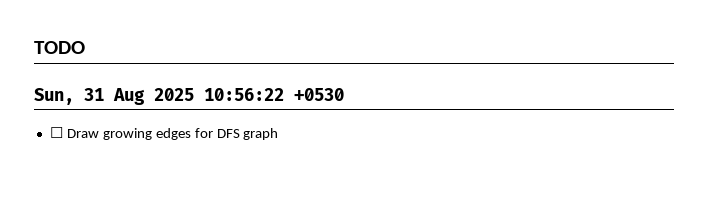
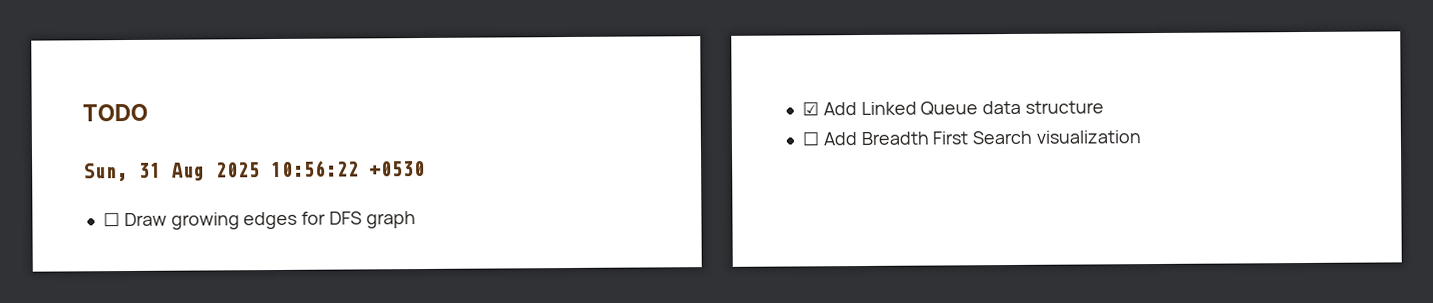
+ ☑ Add Linked Queue data structure
+ ☐ Add Breadth First Search visualization

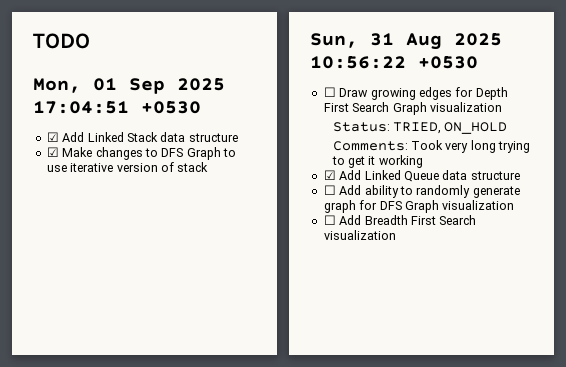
+ Mon, 01 Sep 2025 17:04:51 +0530
+ ☑ Add Linked Stack data structure
+ ☑ Make changes to DFS Graph to use iterative version of stack
- ☐ Draw growing edges for DFS graph
+ ☐ Draw growing edges for Depth First Search Graph visualization
+ Status: TRIED, ON_HOLD
+ Comments: Took very long trying to get it working
+ ☐ Add ability to randomly generate graph for DFS Graph visualization

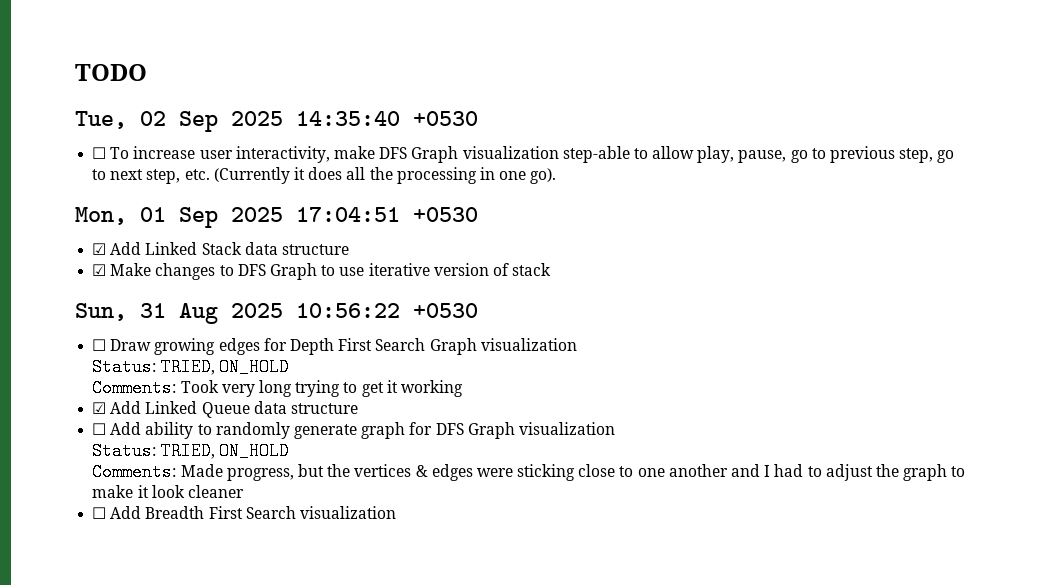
+ Tue, 02 Sep 2025 14:35:40 +0530
+ ☐ To increase user interactivity, make DFS Graph visualization step-able to allow play, pause, go to previous step, go to next step, etc. (Currently it does all the processing in one go).
  ☐ Add ability to randomly generate graph for DFS Graph visualization
+ Status: TRIED, ON_HOLD
+ Comments: Made progress, but the vertices & edges were sticking close to one another and I had to adjust the graph to make it look cleaner

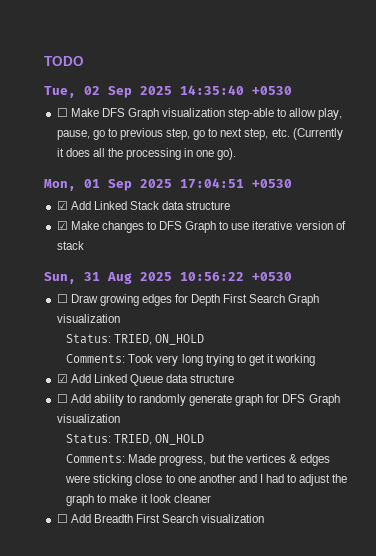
- ☐ To increase user interactivity, make DFS Graph visualization step-able to allow play, pause, go to previous step, go to next step, etc. (Currently it does all the processing in one go).
+ ☐ Make DFS Graph visualization step-able to allow play, pause, go to previous step, go to next step, etc. (Currently it does all the processing in one go).

